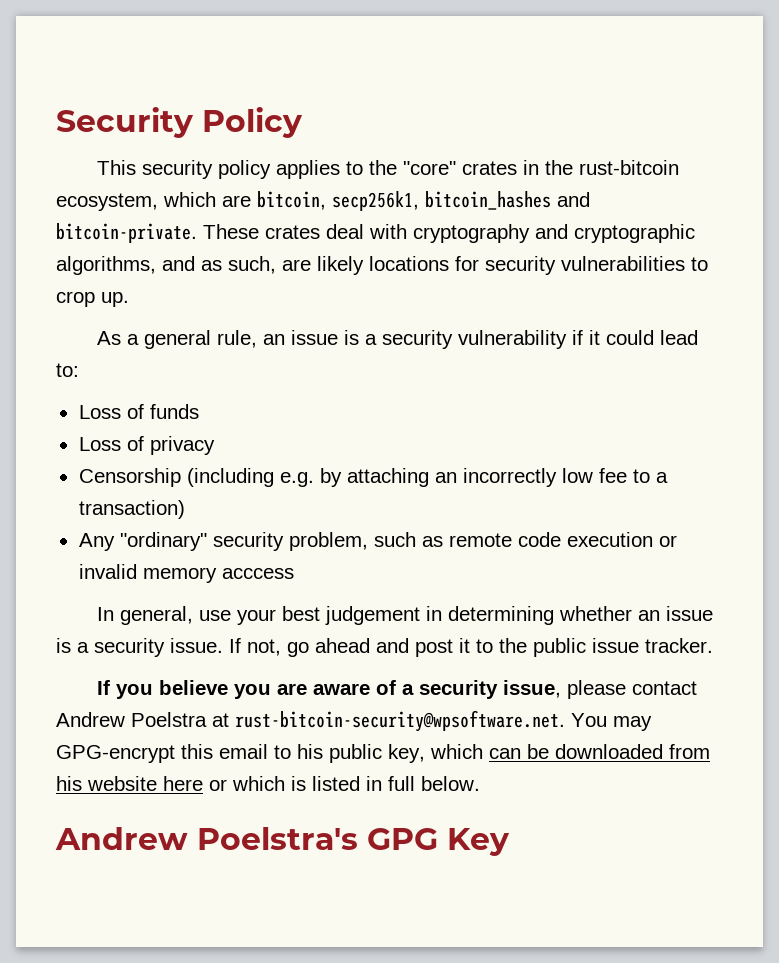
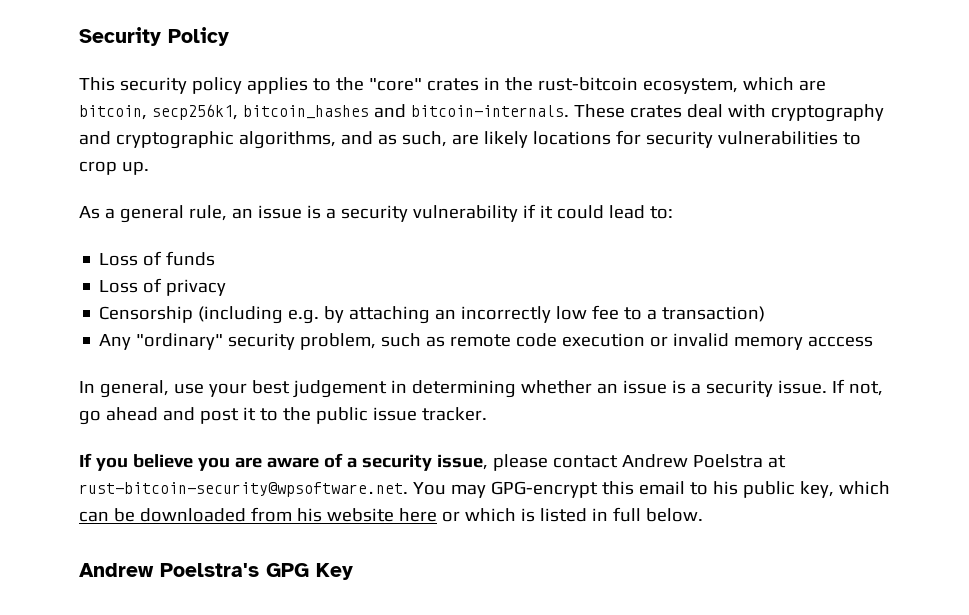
- This security policy applies to the "core" crates in the rust-bitcoin ecosystem, which are bitcoin, secp256k1, bitcoin_hashes and bitcoin-private.
+ This security policy applies to the "core" crates in the rust-bitcoin ecosystem, which are bitcoin, secp256k1, bitcoin_hashes and bitcoin-internals.

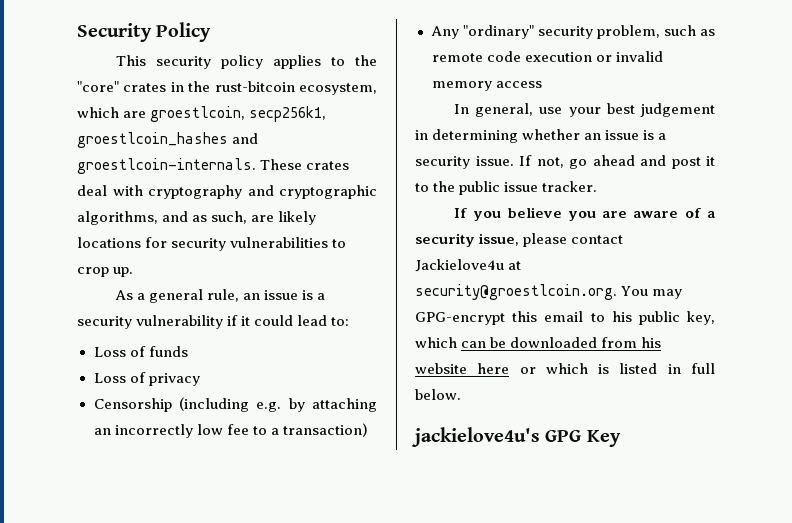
- This security policy applies to the "core" crates in the rust-bitcoin ecosystem, which are bitcoin, secp256k1, bitcoin_hashes and bitcoin-internals.
+ This security policy applies to the "core" crates in the rust-bitcoin ecosystem, which are groestlcoin, secp256k1, groestlcoin_hashes and groestlcoin-internals.
- Any "ordinary" security problem, such as remote code execution or invalid memory acccess
+ Any "ordinary" security problem, such as remote code execution or invalid memory access
- If you believe you are aware of a security issue, please contact Andrew Poelstra at rust-bitcoin-security@wpsoftware.net. You may GPG-encrypt this email to his public key, which can be downloaded from his website here or which is listed in full below.
+ If you believe you are aware of a security issue, please contact Jackielove4u at security@groestlcoin.org. You may GPG-encrypt this email to his public key, which can be downloaded from his website here or which is listed in full below.
- Andrew Poelstra's GPG Key
+ jackielove4u's GPG Key

